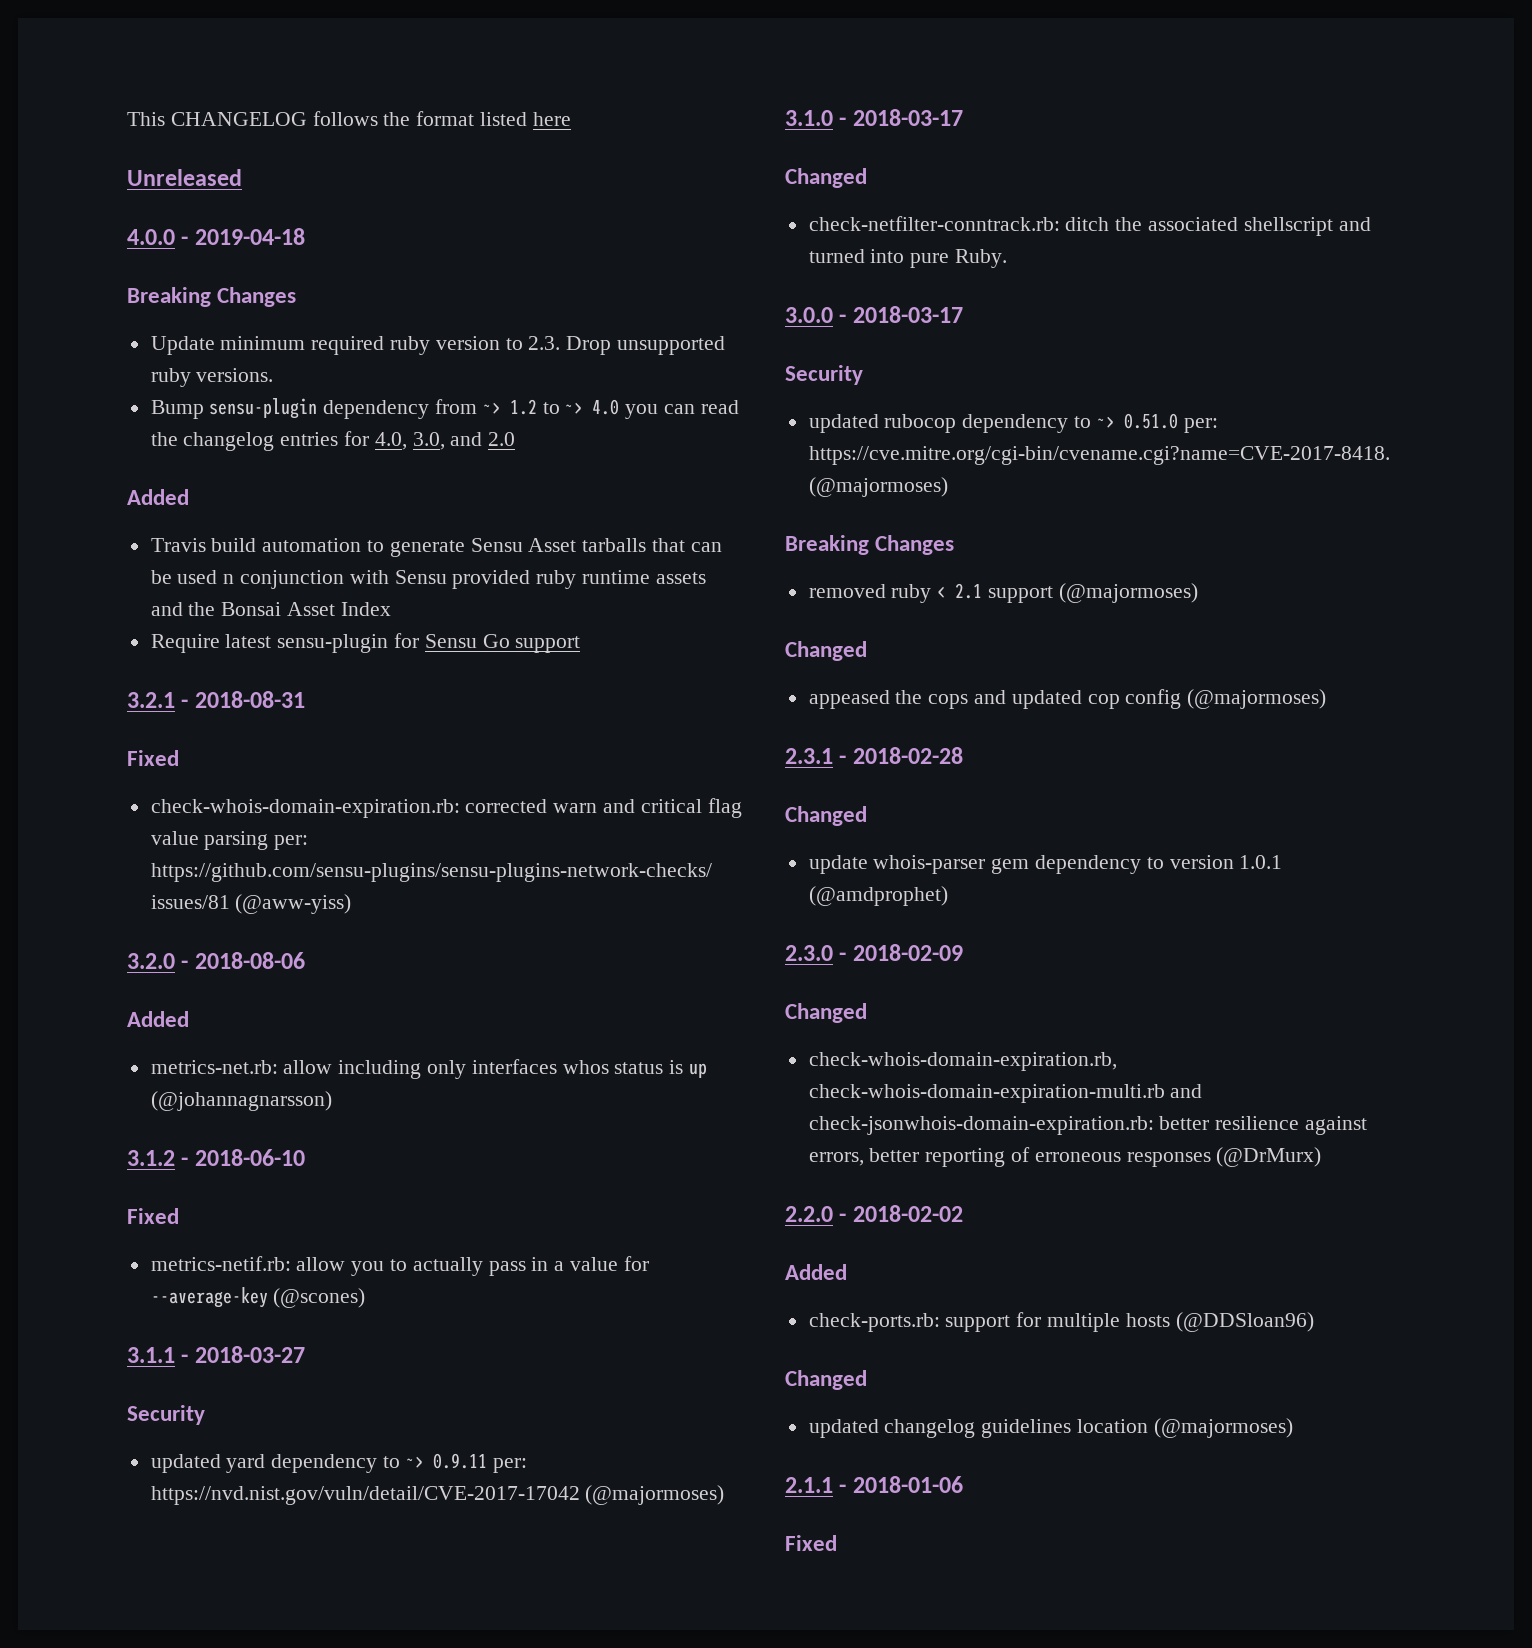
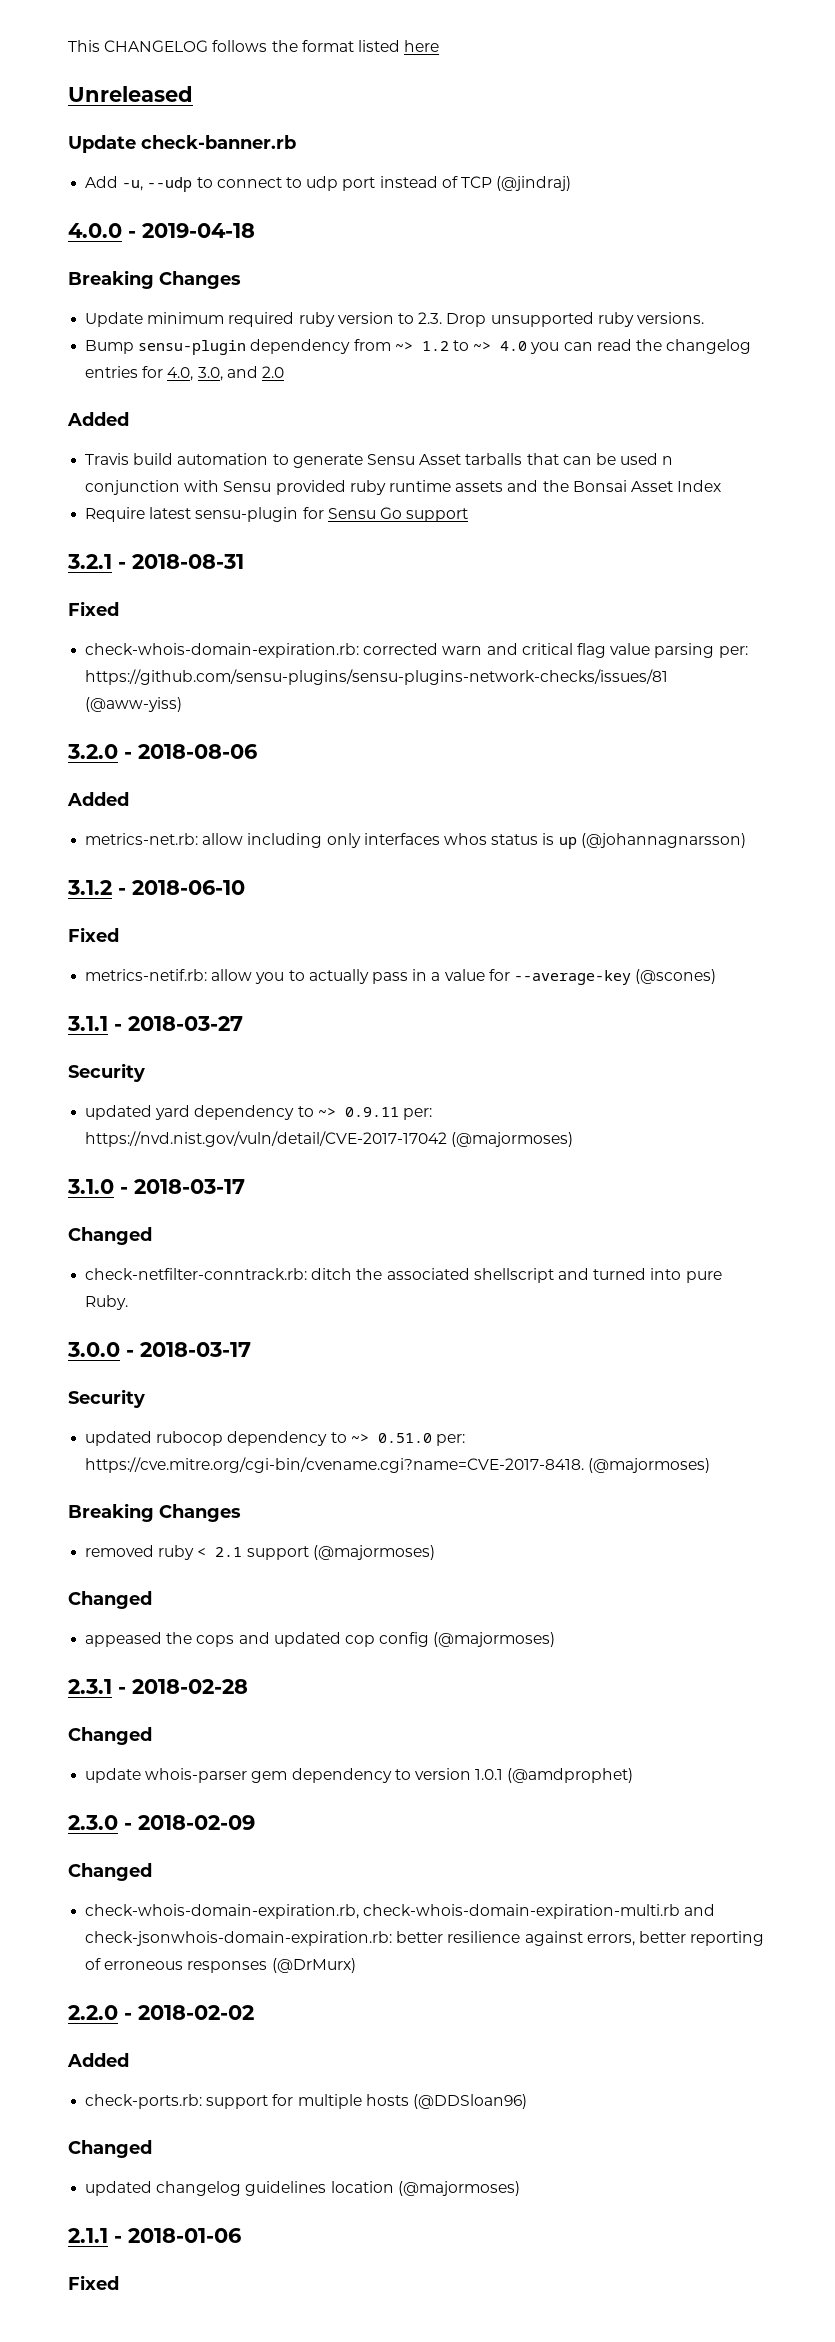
+ Update check-banner.rb
+ Add -u, --udp to connect to udp port instead of TCP (@jindraj)

